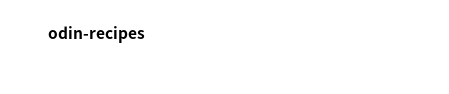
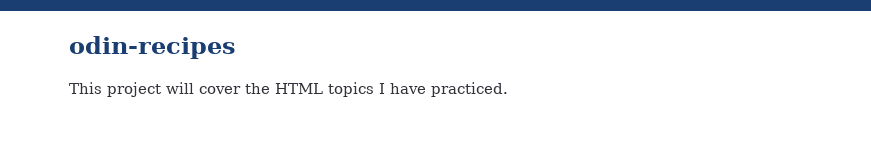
+ This project will cover the HTML topics I have practiced.

